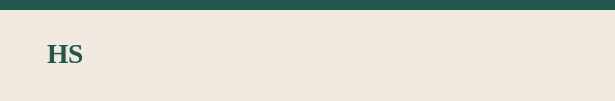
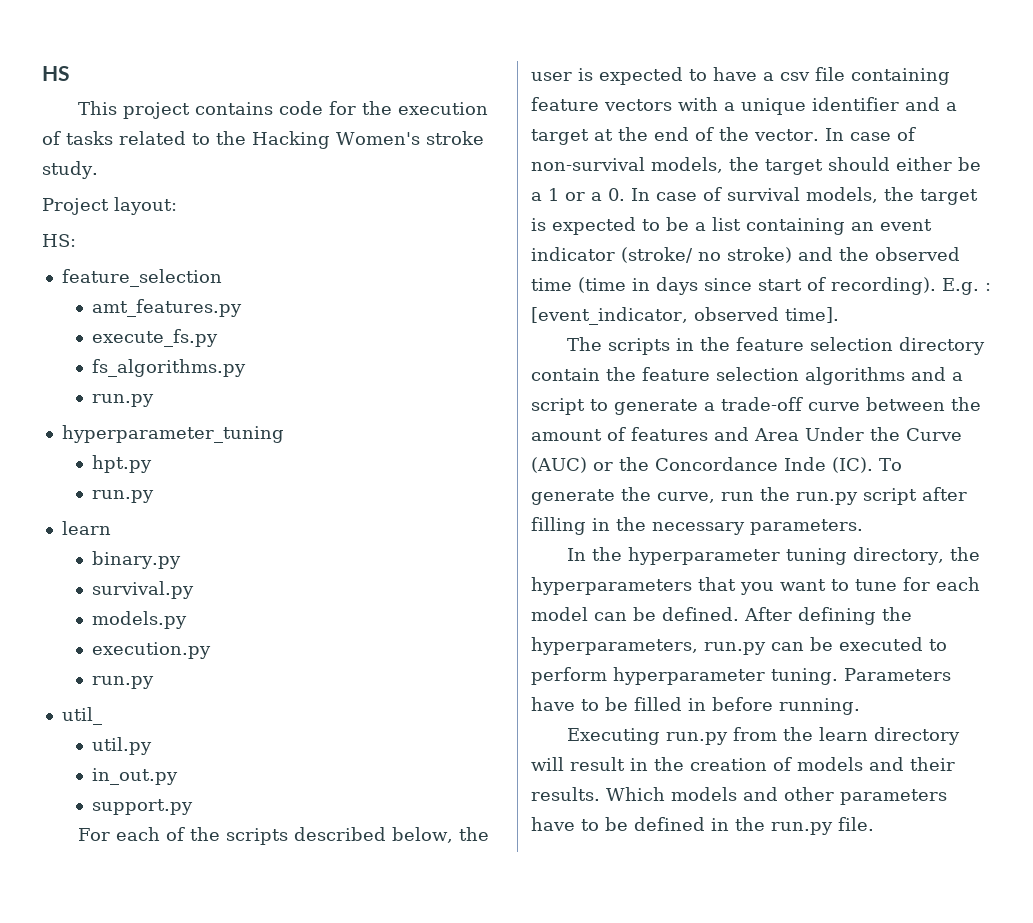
+ This project contains code for the execution of tasks related to the Hacking Women's stroke study.
+ Project layout:
+ HS:
+ feature_selection
+ amt_features.py
+ execute_fs.py
+ fs_algorithms.py
+ run.py
+ hyperparameter_tuning
+ hpt.py
+ run.py
+ learn
+ binary.py
+ survival.py
+ models.py
+ execution.py
+ run.py
+ util_
+ util.py
+ in_out.py
+ support.py
+ For each of the scripts described below, the user is expected to have a csv file containing feature vectors with a unique identifier and a target at the end of the vector. In case of non-survival models, the target should either be a 1 or a 0. In case of survival models, the target is expected to be a list containing an event indicator (stroke/ no stroke) and the observed time (time in days since start of recording). E.g. : [event_indicator, observed time].
+ The scripts in the feature selection directory contain the feature selection algorithms and a script to generate a trade-off curve between the amount of features and Area Under the Curve (AUC) or the Concordance Inde (IC). To generate the curve, run the run.py script after filling in the necessary parameters.
+ In the hyperparameter tuning directory, the hyperparameters that you want to tune for each model can be defined. After defining the hyperparameters, run.py can be executed to perform hyperparameter tuning. Parameters have to be filled in before running.
+ Executing run.py from the learn directory will result in the creation of models and their results. Which models and other parameters have to be defined in the run.py file.

